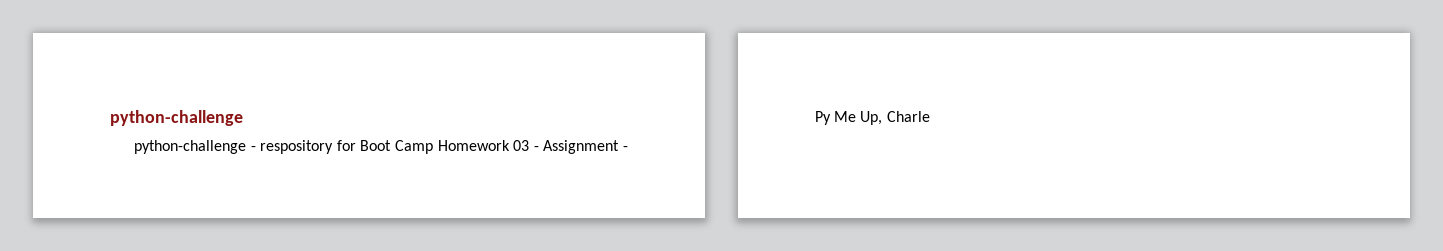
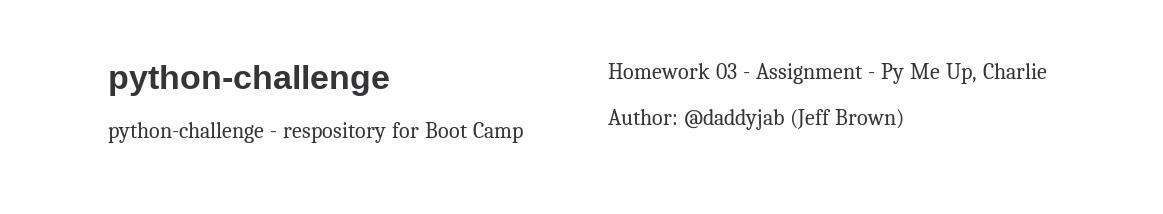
- python-challenge - respository for Boot Camp Homework 03 - Assignment - Py Me Up, Charle
+ python-challenge - respository for Boot Camp Homework 03 - Assignment - Py Me Up, Charlie
+ Author: @daddyjab (Jeff Brown)

